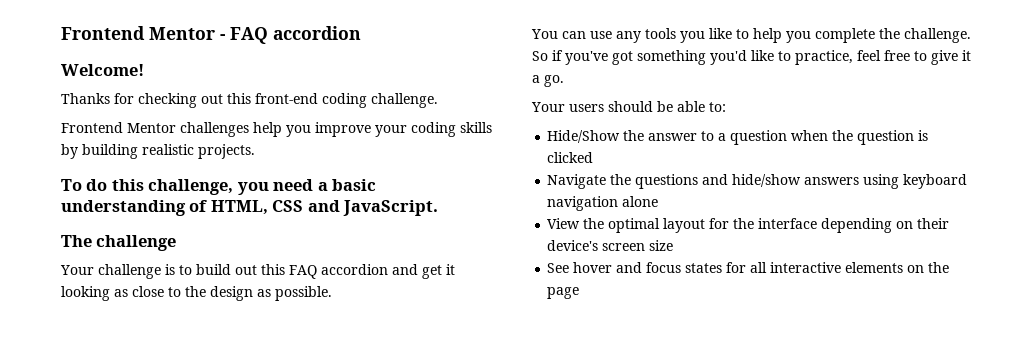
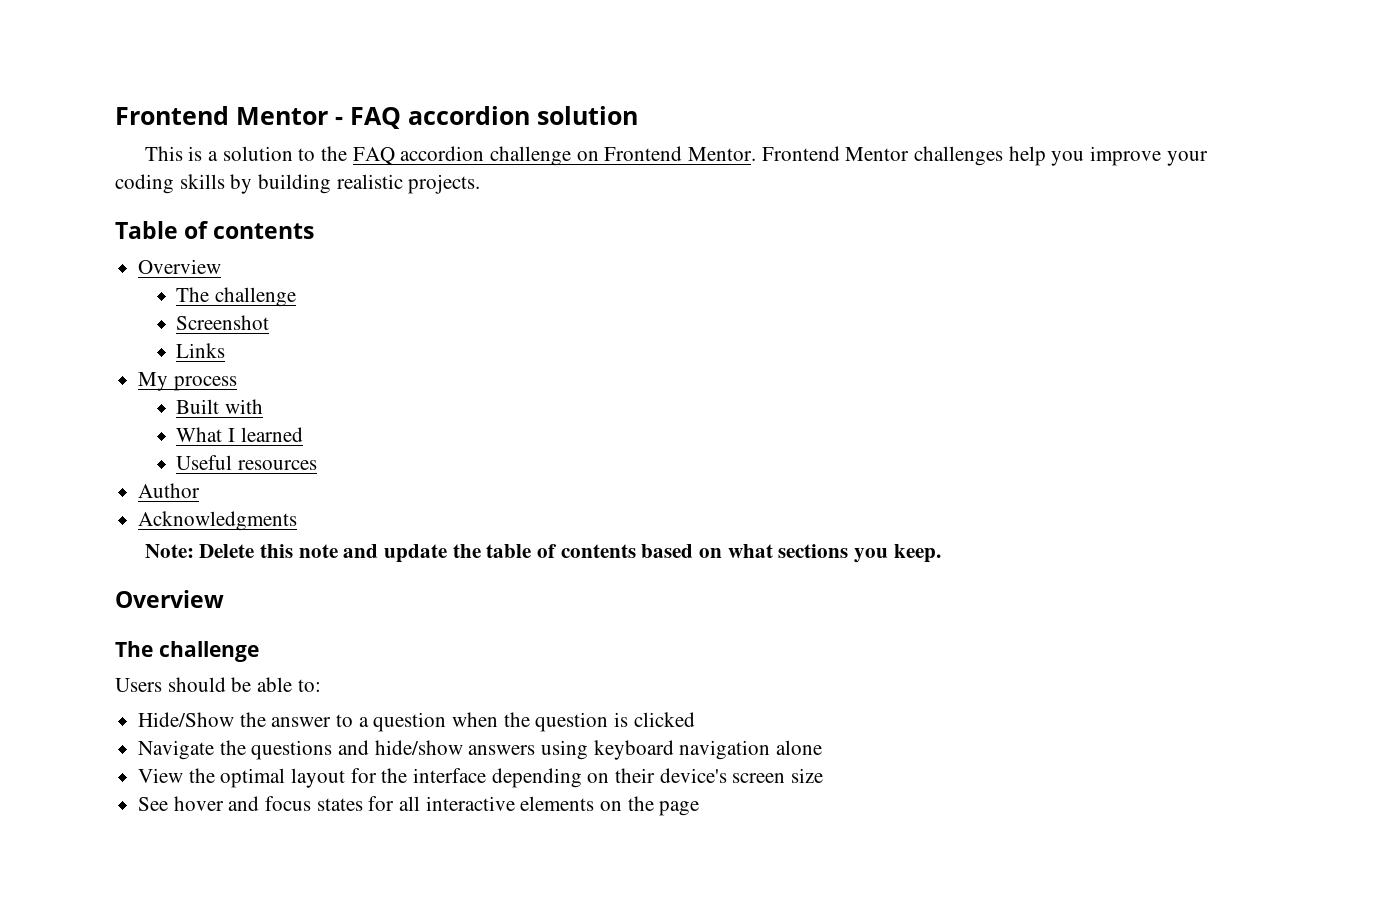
- Frontend Mentor - FAQ accordion
- Welcome!
- Thanks for checking out this front-end coding challenge.
- Frontend Mentor challenges help you improve your coding skills by building realistic projects.
+ Frontend Mentor - FAQ accordion solution
+ This is a solution to the FAQ accordion challenge on Frontend Mentor. Frontend Mentor challenges help you improve your coding skills by building realistic projects.
- To do this challenge, you need a basic understanding of HTML, CSS and JavaScript.
+ Table of contents
+ Overview
  The challenge
- Your challenge is to build out this FAQ accordion and get it looking as close to the design as possible.
- You can use any tools you like to help you complete the challenge. So if you've got something you'd like to practice, feel free to give it a go.
- Your users should be able to:
+ Screenshot
+ Links
+ My process
+ Built with
+ What I learned
+ Useful resources
+ Author
+ Acknowledgments
+ Note: Delete this note and update the table of contents based on what sections you keep.
+ Overview
+ The challenge
+ Users should be able to:

